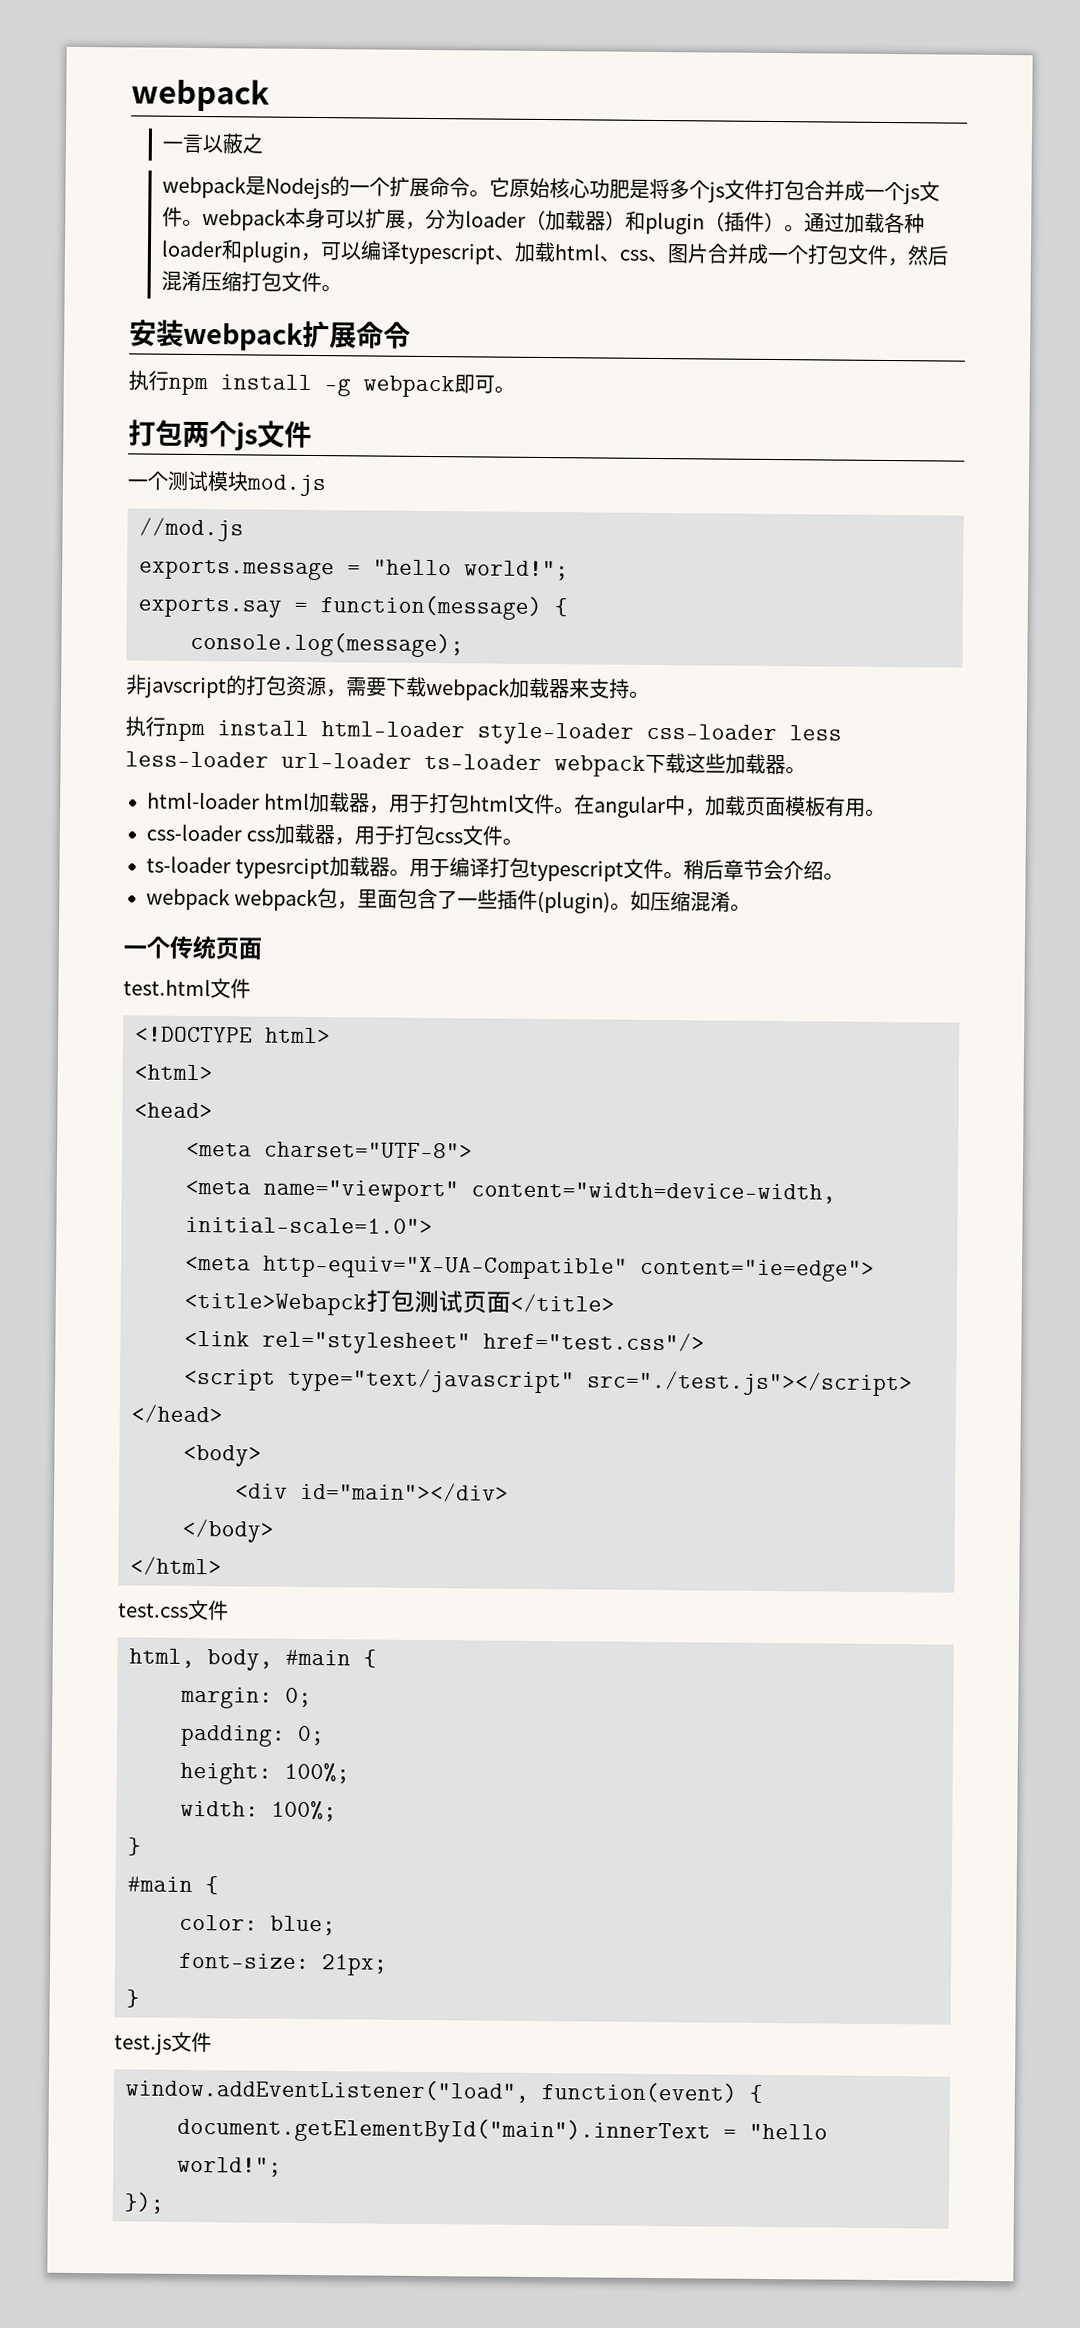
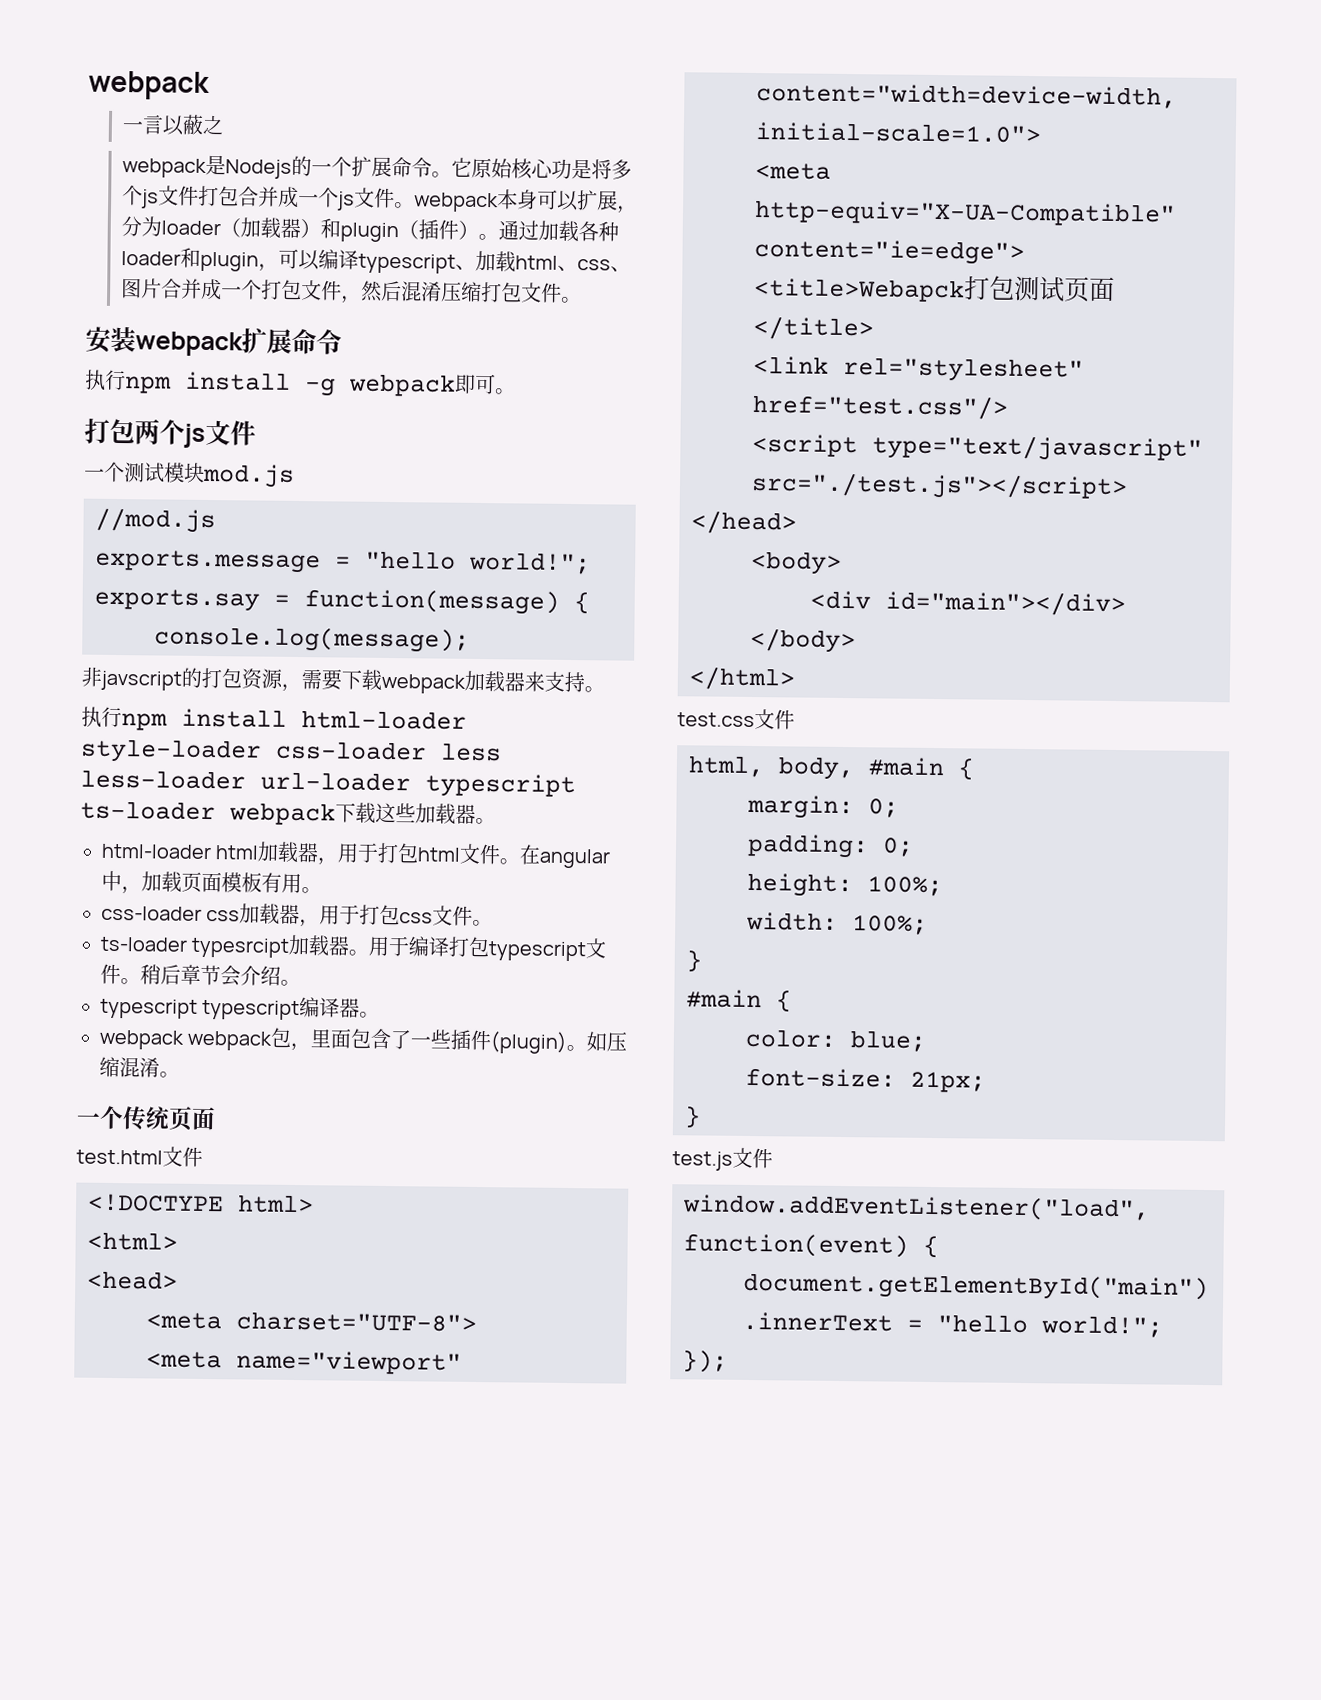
- 它原始核心功肥是将多个js文件打包合并成一个js文件。webpack本身可以扩展，分为loader（加载器）和plugin（插件）。
+ 它原始核心功是将多个js文件打包合并成一个js文件。webpack本身可以扩展，分为loader（加载器）和plugin（插件）。
- 执行npm install html-loader style-loader css-loader less less-loader url-loader ts-loader webpack下载这些加载器。
+ 执行npm install html-loader style-loader css-loader less less-loader url-loader typescript ts-loader webpack下载这些加载器。
+ typescript typescript编译器。

